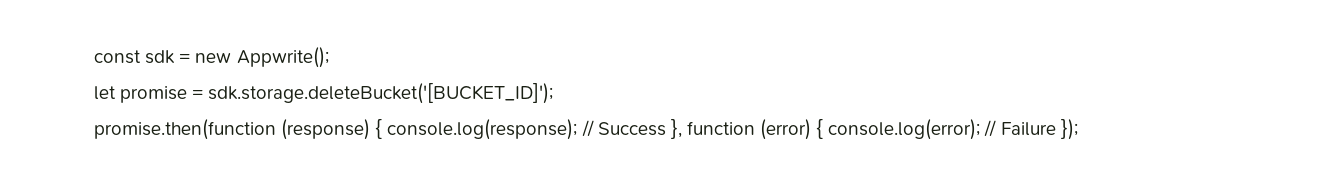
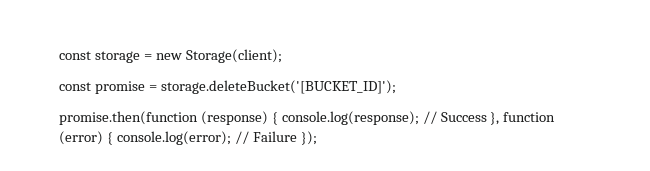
- const sdk = new Appwrite();
- let promise = sdk.storage.deleteBucket('[BUCKET_ID]');
+ const storage = new Storage(client);
+ const promise = storage.deleteBucket('[BUCKET_ID]');

